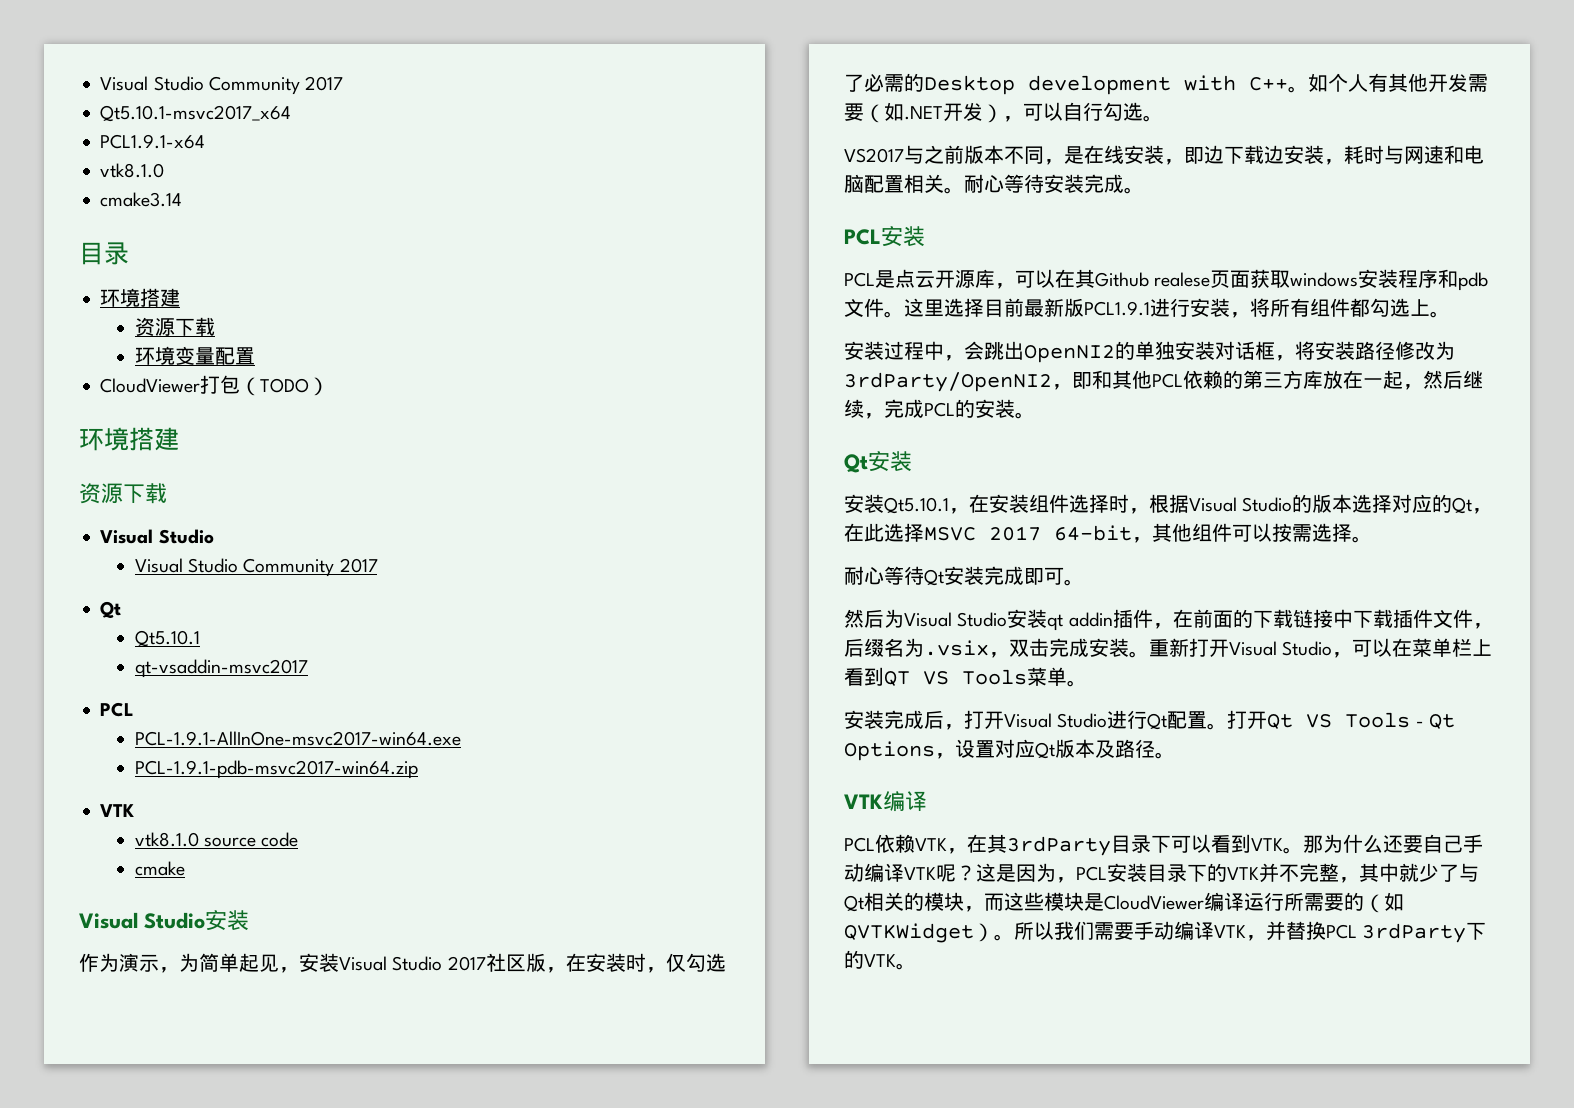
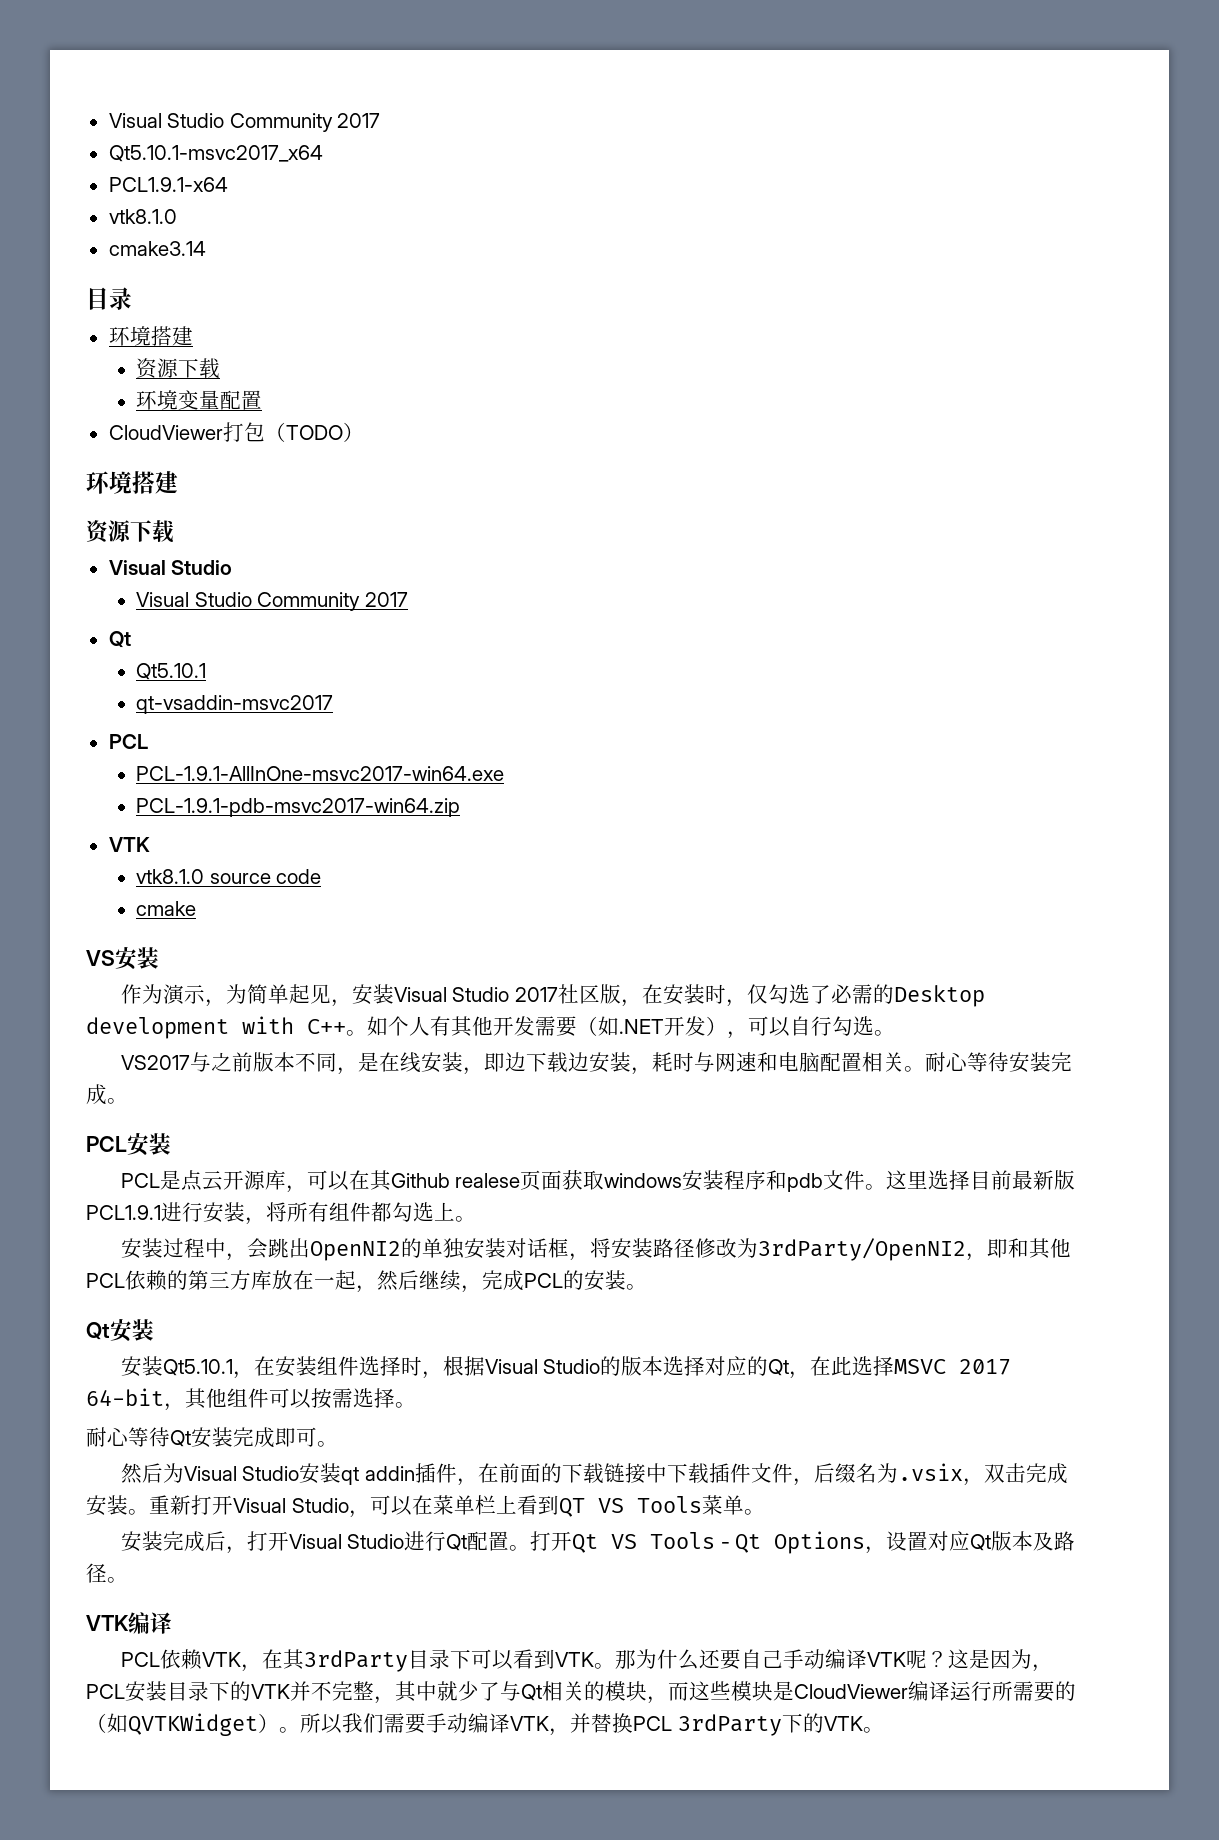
  cmake
- Visual Studio安装
+ VS安装

